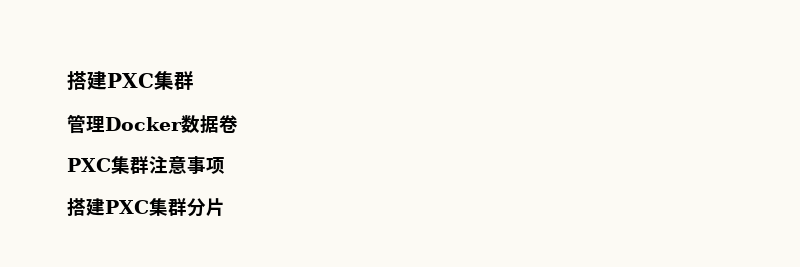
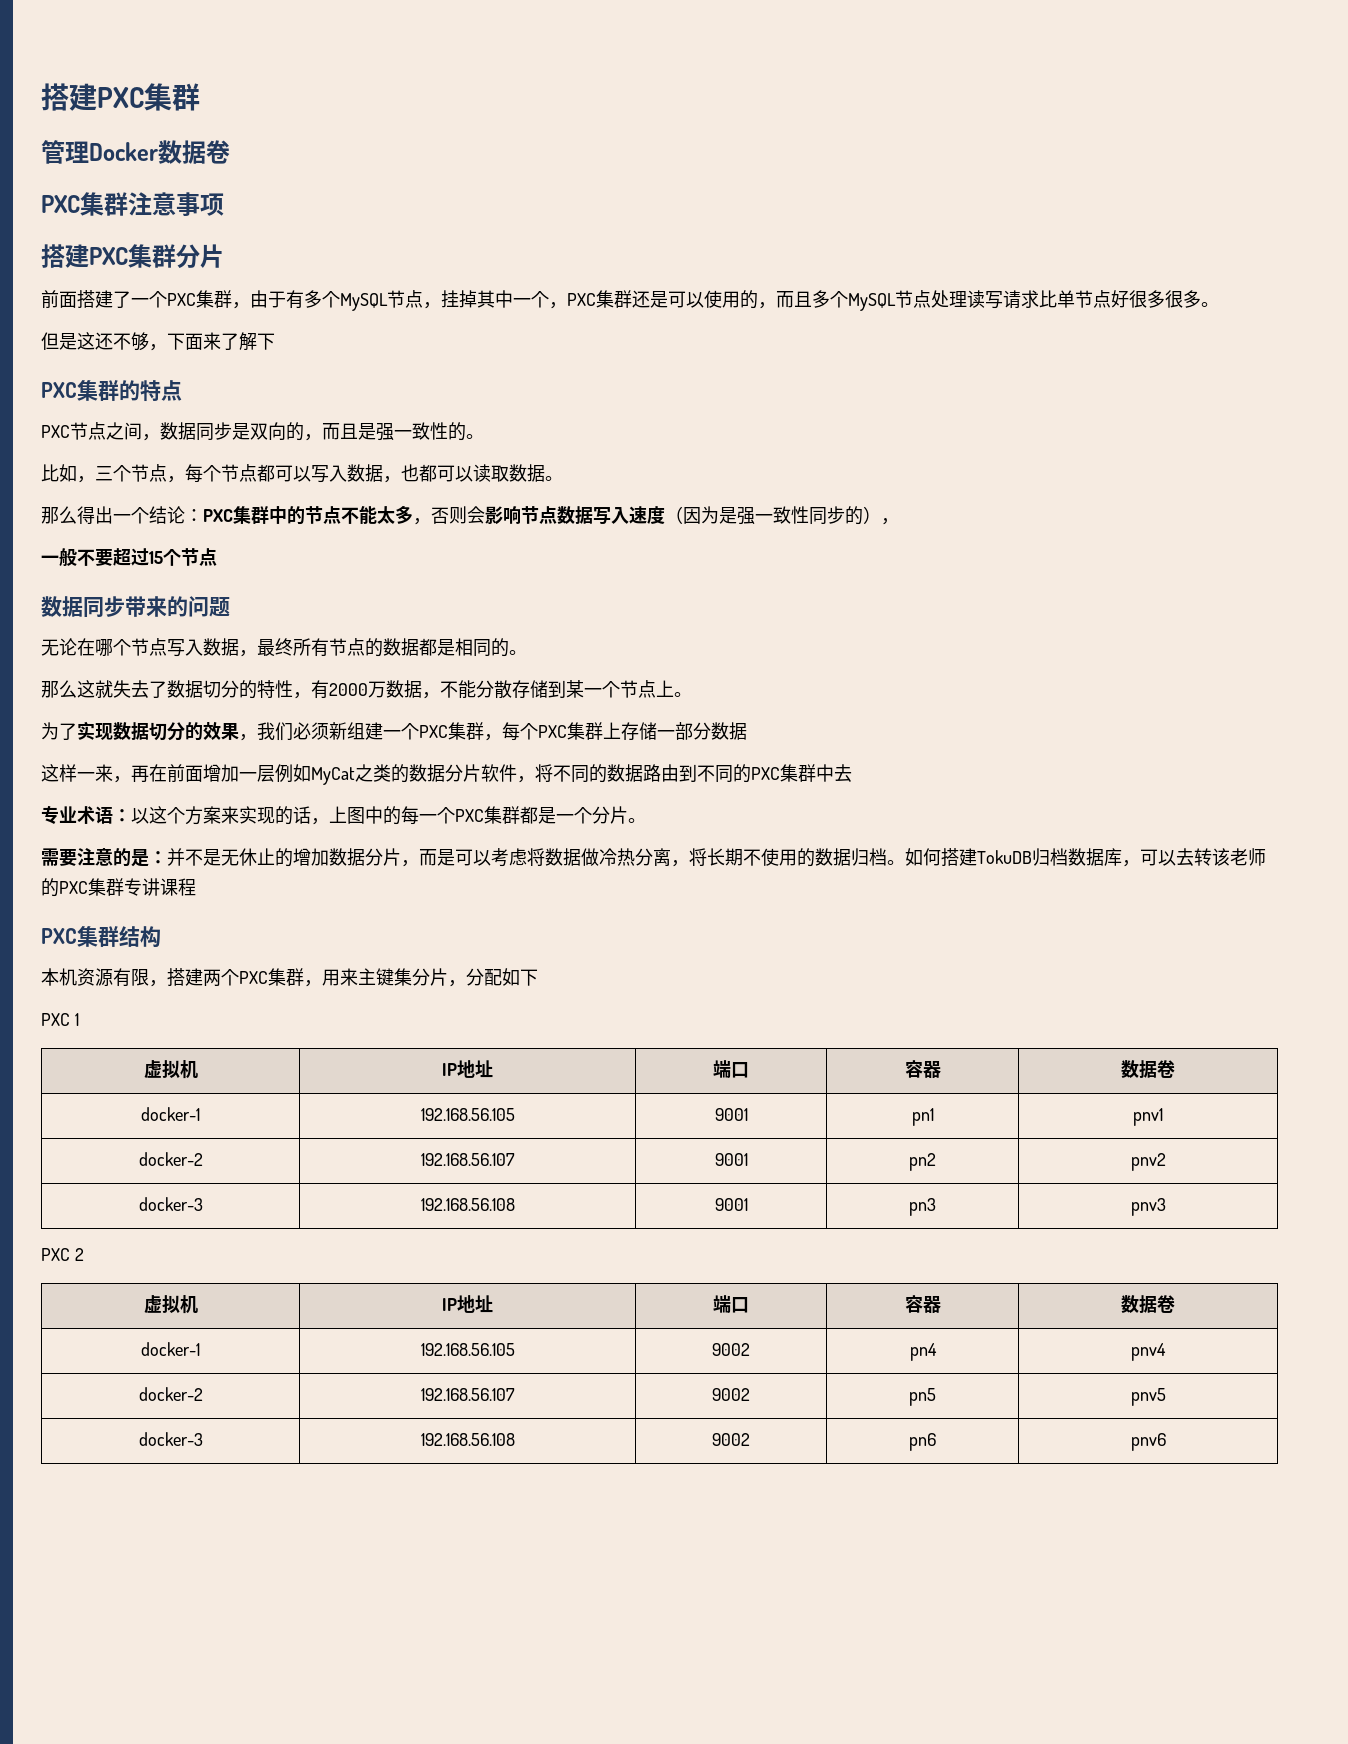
+ 前面搭建了一个PXC集群，由于有多个MySQL节点，挂掉其中一个，PXC集群还是可以使用的，而且多个MySQL节点处理读写请求比单节点好很多很多。
+ 但是这还不够，下面来了解下
+ PXC集群的特点
+ PXC节点之间，数据同步是双向的，而且是强一致性的。
+ 比如，三个节点，每个节点都可以写入数据，也都可以读取数据。
+ 那么得出一个结论：PXC集群中的节点不能太多，否则会影响节点数据写入速度（因为是强一致性同步的），
+ 一般不要超过15个节点
+ 数据同步带来的问题
+ 无论在哪个节点写入数据，最终所有节点的数据都是相同的。
+ 那么这就失去了数据切分的特性，有2000万数据，不能分散存储到某一个节点上。
+ 为了实现数据切分的效果，我们必须新组建一个PXC集群，每个PXC集群上存储一部分数据
+ 这样一来，再在前面增加一层例如MyCat之类的数据分片软件，将不同的数据路由到不同的PXC集群中去
+ 专业术语：以这个方案来实现的话，上图中的每一个PXC集群都是一个分片。
+ 需要注意的是：并不是无休止的增加数据分片，而是可以考虑将数据做冷热分离，将长期不使用的数据归档。如何搭建TokuDB归档数据库，可以去转该老师的PXC集群专讲课程
+ PXC集群结构
+ 本机资源有限，搭建两个PXC集群，用来主键集分片，分配如下
+ PXC 1
+ 虚拟机 | IP地址 | 端口 | 容器 | 数据卷
+ docker-1 | 192.168.56.105 | 9001 | pn1 | pnv1
+ docker-2 | 192.168.56.107 | 9001 | pn2 | pnv2
+ docker-3 | 192.168.56.108 | 9001 | pn3 | pnv3
+ PXC 2
+ 虚拟机 | IP地址 | 端口 | 容器 | 数据卷
+ docker-1 | 192.168.56.105 | 9002 | pn4 | pnv4
+ docker-2 | 192.168.56.107 | 9002 | pn5 | pnv5
+ docker-3 | 192.168.56.108 | 9002 | pn6 | pnv6

